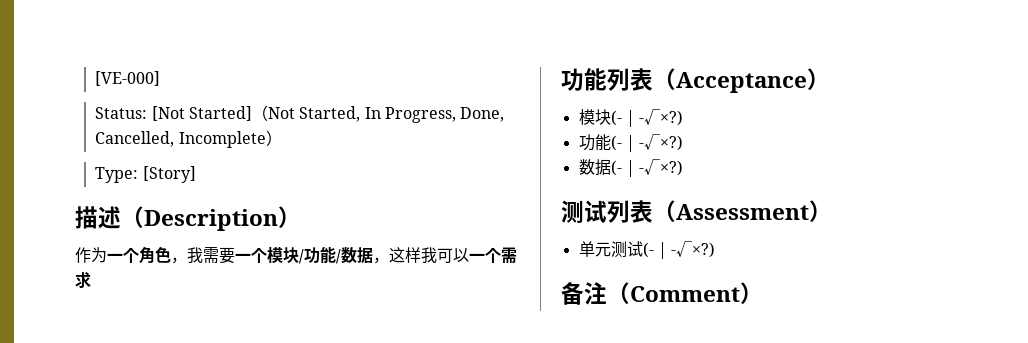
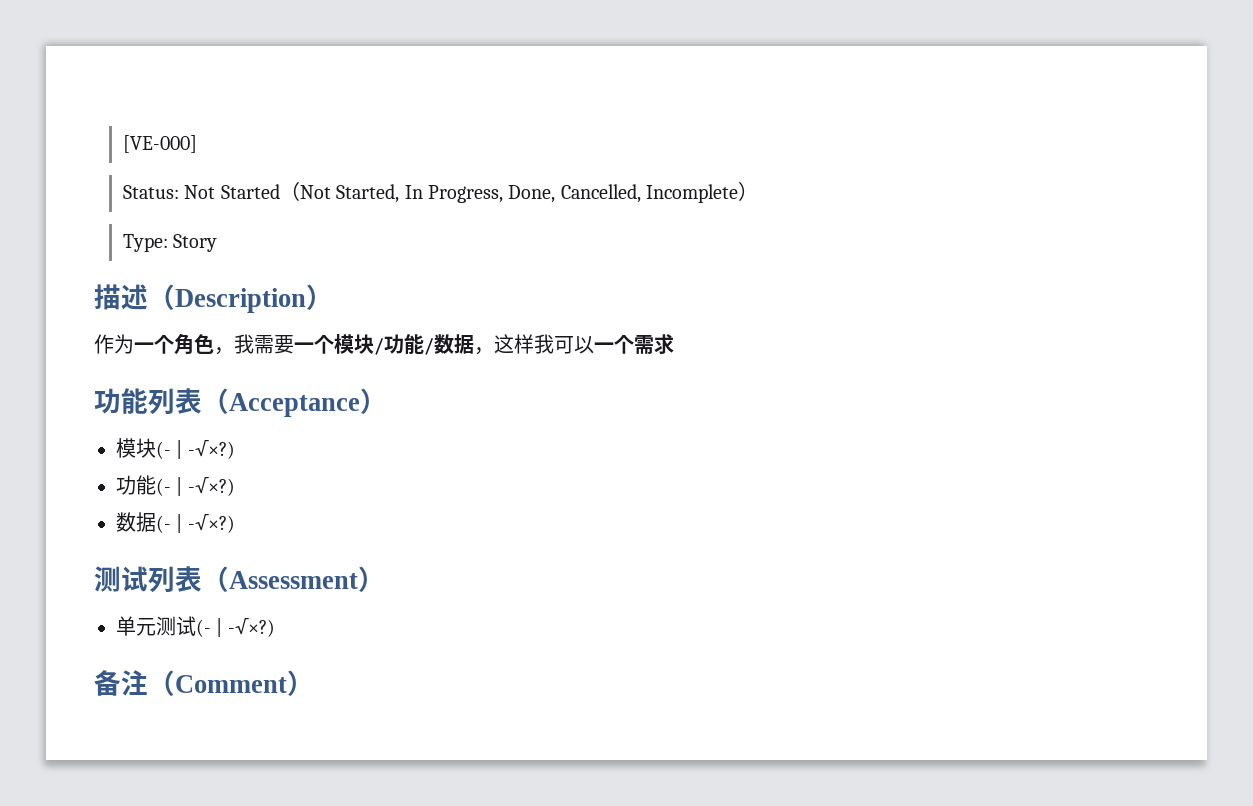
- Status: [Not Started]（Not Started, In Progress, Done, Cancelled, Incomplete）
+ Status: Not Started（Not Started, In Progress, Done, Cancelled, Incomplete）
- Type: [Story]
+ Type: Story

